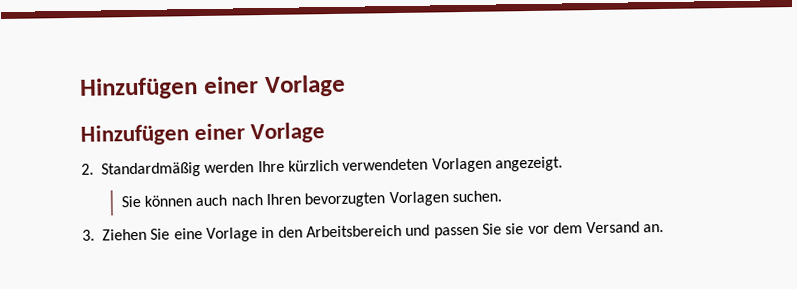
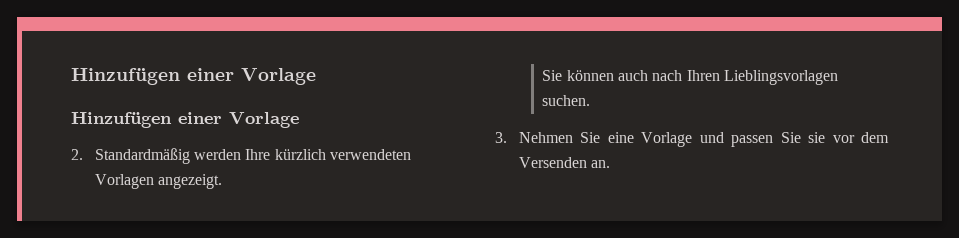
- Sie können auch nach Ihren bevorzugten Vorlagen suchen.
+ Sie können auch nach Ihren Lieblingsvorlagen suchen.
- 3. Ziehen Sie eine Vorlage in den Arbeitsbereich und passen Sie sie vor dem Versand an.
+ 3. Nehmen Sie eine Vorlage und passen Sie sie vor dem Versenden an.

